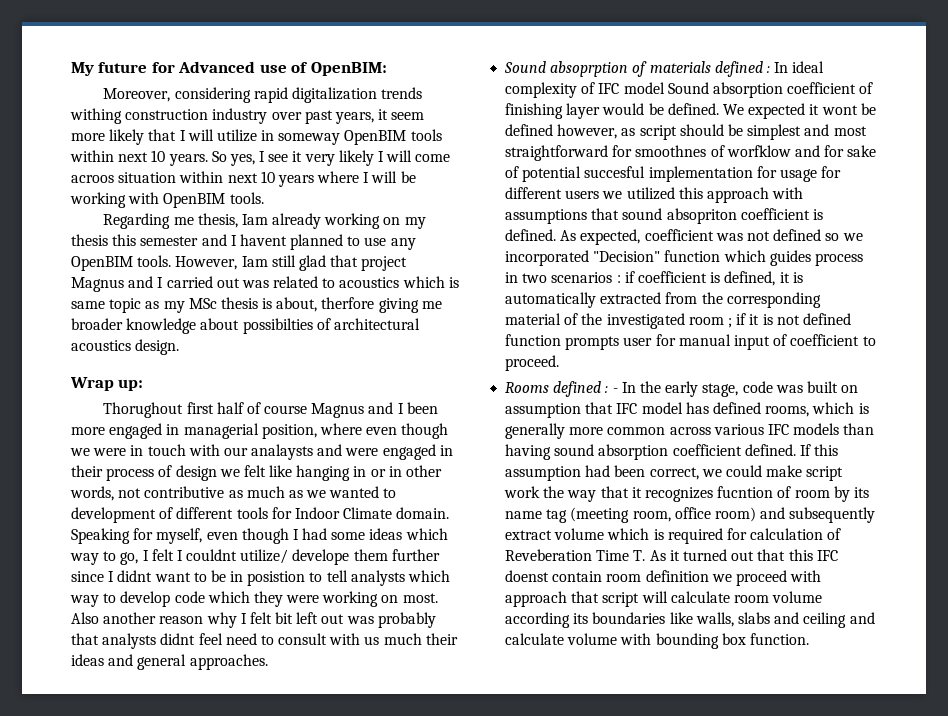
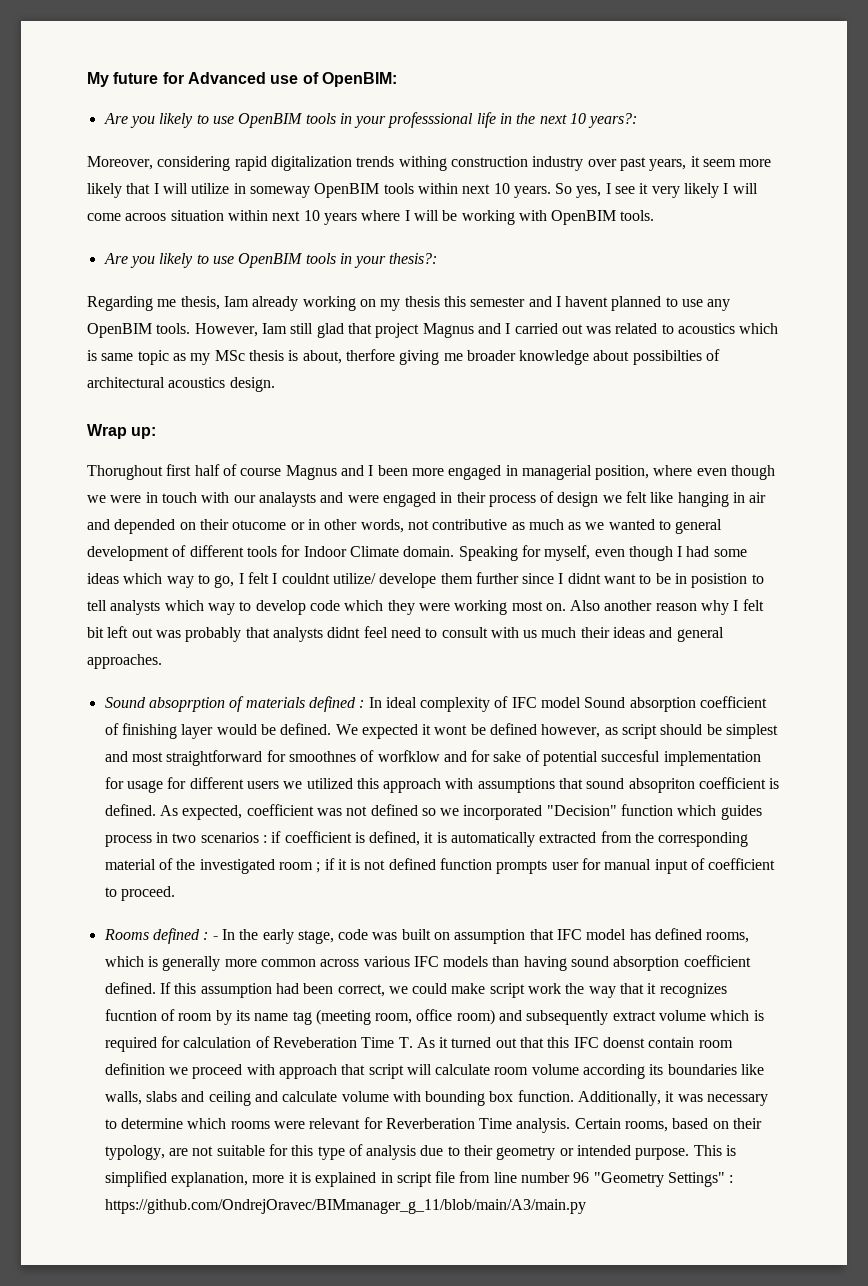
+ Are you likely to use OpenBIM tools in your professsional life in the next 10 years?:
+ Are you likely to use OpenBIM tools in your thesis?:
- Thorughout first half of course Magnus and I been more engaged in managerial position, where even though we were in touch with our analaysts and were engaged in their process of design we felt like hanging in or in other words, not contributive as much as we wanted to development of different tools for Indoor Climate domain.
+ Thorughout first half of course Magnus and I been more engaged in managerial position, where even though we were in touch with our analaysts and were engaged in their process of design we felt like hanging in air and depended on their otucome or in other words, not contributive as much as we wanted to general development of different tools for Indoor Climate domain.
- Speaking for myself, even though I had some ideas which way to go, I felt I couldnt utilize/ develope them further since I didnt want to be in posistion to tell analysts which way to develop code which they were working on most.
+ Speaking for myself, even though I had some ideas which way to go, I felt I couldnt utilize/ develope them further since I didnt want to be in posistion to tell analysts which way to develop code which they were working most on.
+ Additionally, it was necessary to determine which rooms were relevant for Reverberation Time analysis. Certain rooms, based on their typology, are not suitable for this type of analysis due to their geometry or intended purpose. This is simplified explanation, more it is explained in script file from line number 96 "Geometry Settings" : https://github.com/OndrejOravec/BIMmanager_g_11/blob/main/A3/main.py

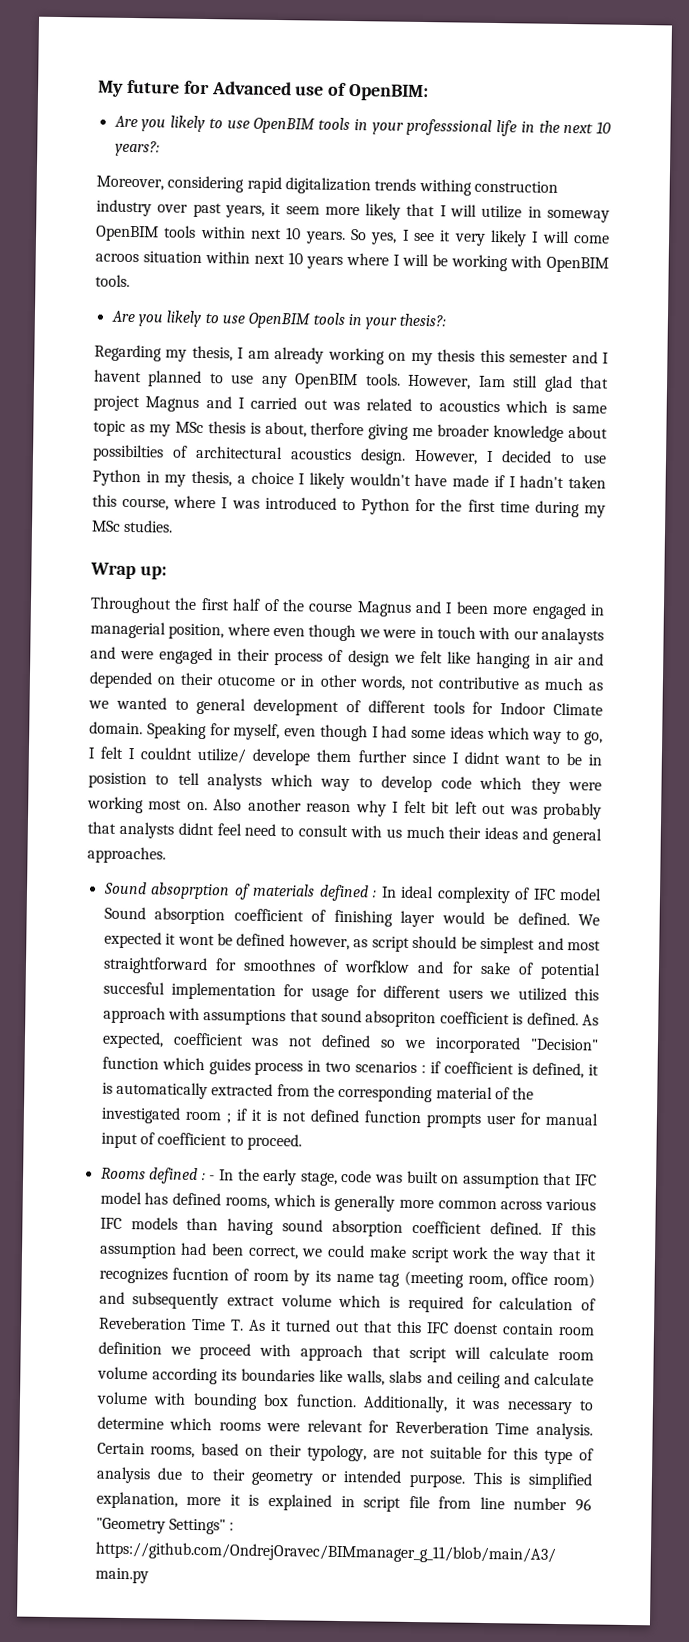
- Regarding me thesis, Iam already working on my thesis this semester and I havent planned to use any OpenBIM tools.
+ Regarding my thesis, I am already working on my thesis this semester and I havent planned to use any OpenBIM tools.
+ However, I decided to use Python in my thesis, a choice I likely wouldn't have made if I hadn't taken this course, where I was introduced to Python for the first time during my MSc studies.
- Thorughout first half of course Magnus and I been more engaged in managerial position, where even though we were in touch with our analaysts and were engaged in their process of design we felt like hanging in air and depended on their otucome or in other words, not contributive as much as we wanted to general development of different tools for Indoor Climate domain.
+ Throughout the first half of the course Magnus and I been more engaged in managerial position, where even though we were in touch with our analaysts and were engaged in their process of design we felt like hanging in air and depended on their otucome or in other words, not contributive as much as we wanted to general development of different tools for Indoor Climate domain.

